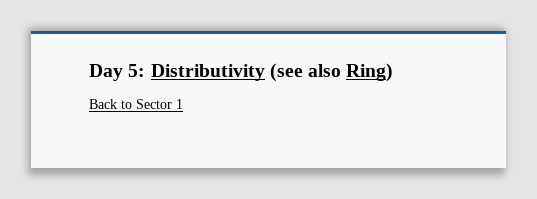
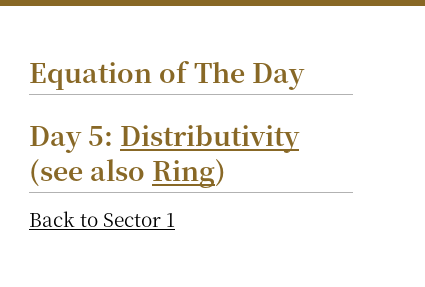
+ Equation of The Day

